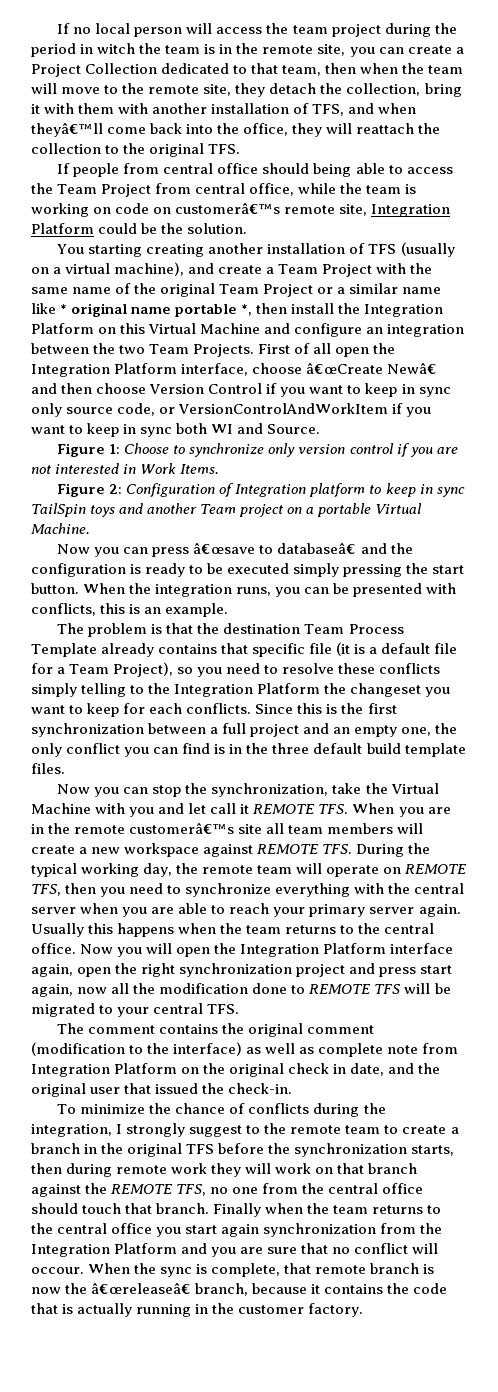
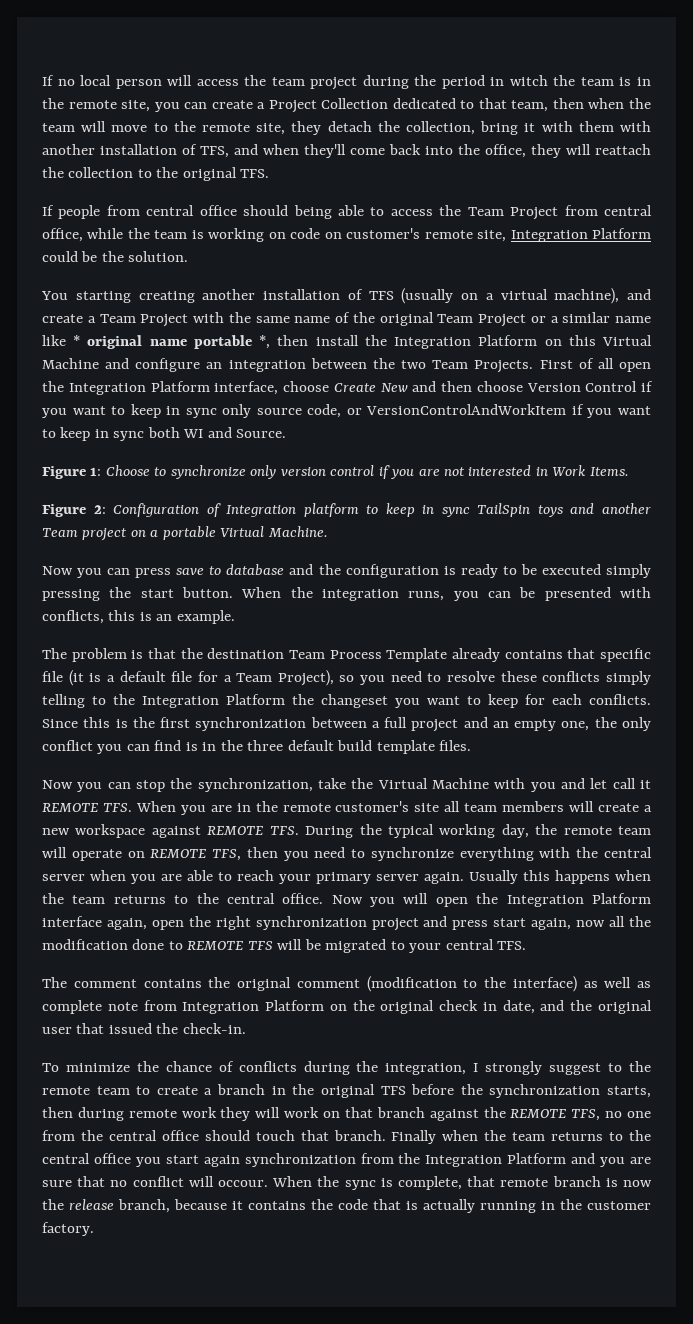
- If no local person will access the team project during the period in witch the team is in the remote site, you can create a Project Collection dedicated to that team, then when the team will move to the remote site, they detach the collection, bring it with them with another installation of TFS, and when theyâ€™ll come back into the office, they will reattach the collection to the original TFS.
+ If no local person will access the team project during the period in witch the team is in the remote site, you can create a Project Collection dedicated to that team, then when the team will move to the remote site, they detach the collection, bring it with them with another installation of TFS, and when they'll come back into the office, they will reattach the collection to the original TFS.
- If people from central office should being able to access the Team Project from central office, while the team is working on code on customerâ€™s remote site, Integration Platform could be the solution.
+ If people from central office should being able to access the Team Project from central office, while the team is working on code on customer's remote site, Integration Platform could be the solution.
- First of all open the Integration Platform interface, choose â€œCreate Newâ€ and then choose Version Control if you want to keep in sync only source code, or VersionControlAndWorkItem if you want to keep in sync both WI and Source.
+ First of all open the Integration Platform interface, choose Create New and then choose Version Control if you want to keep in sync only source code, or VersionControlAndWorkItem if you want to keep in sync both WI and Source.
- Now you can press â€œsave to databaseâ€ and the configuration is ready to be executed simply pressing the start button.
+ Now you can press save to database and the configuration is ready to be executed simply pressing the start button.
- Now you can stop the synchronization, take the Virtual Machine with you and let call it REMOTE TFS. When you are in the remote customerâ€™s site all team members will create a new workspace against REMOTE TFS. During the typical working day, the remote team will operate on REMOTE TFS, then you need to synchronize everything with the central server when you are able to reach your primary server again.
+ Now you can stop the synchronization, take the Virtual Machine with you and let call it REMOTE TFS. When you are in the remote customer's site all team members will create a new workspace against REMOTE TFS. During the typical working day, the remote team will operate on REMOTE TFS, then you need to synchronize everything with the central server when you are able to reach your primary server again.
- When the sync is complete, that remote branch is now the â€œreleaseâ€ branch, because it contains the code that is actually running in the customer factory.
+ When the sync is complete, that remote branch is now the release branch, because it contains the code that is actually running in the customer factory.

